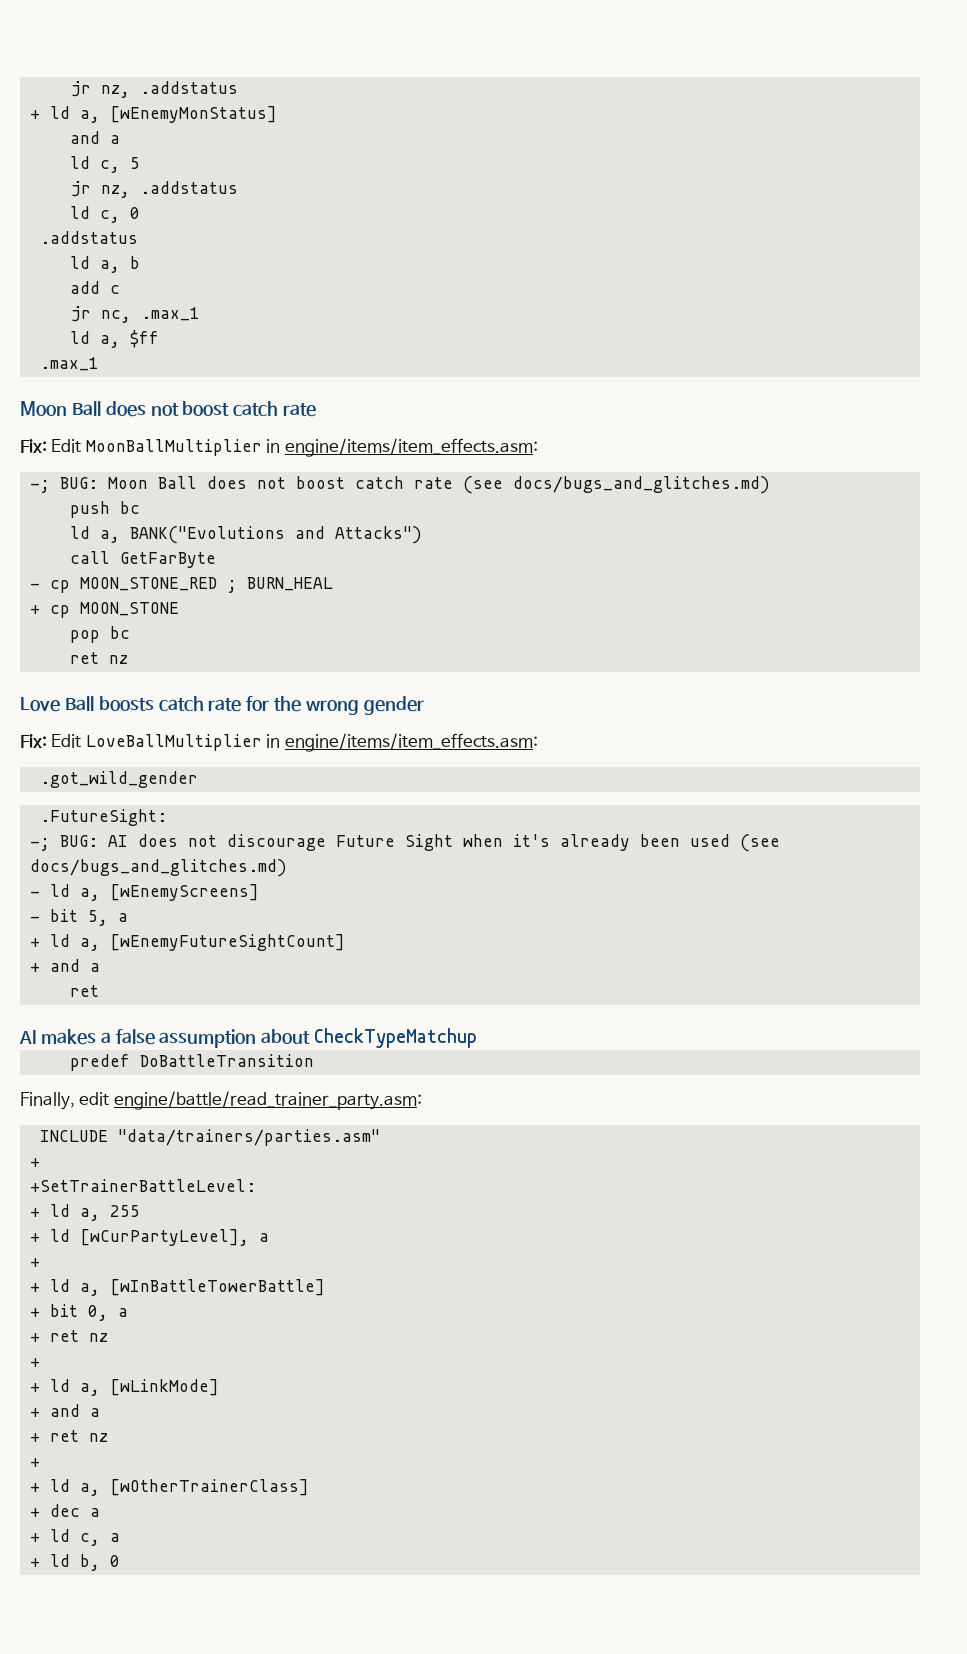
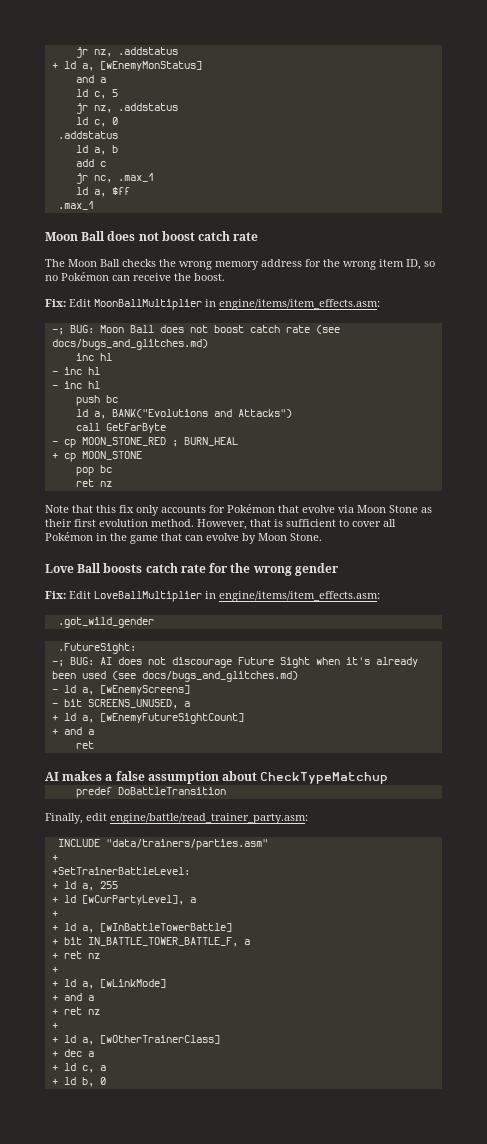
+ The Moon Ball checks the wrong memory address for the wrong item ID, so no Pokémon can receive the boost.
  -; BUG: Moon Ball does not boost catch rate (see docs/bugs_and_glitches.md)
+ inc hl
+ - inc hl
+ - inc hl
+ Note that this fix only accounts for Pokémon that evolve via Moon Stone as their first evolution method. However, that is sufficient to cover all Pokémon in the game that can evolve by Moon Stone.
- - bit 5, a
+ - bit SCREENS_UNUSED, a
- + bit 0, a
+ + bit IN_BATTLE_TOWER_BATTLE_F, a

